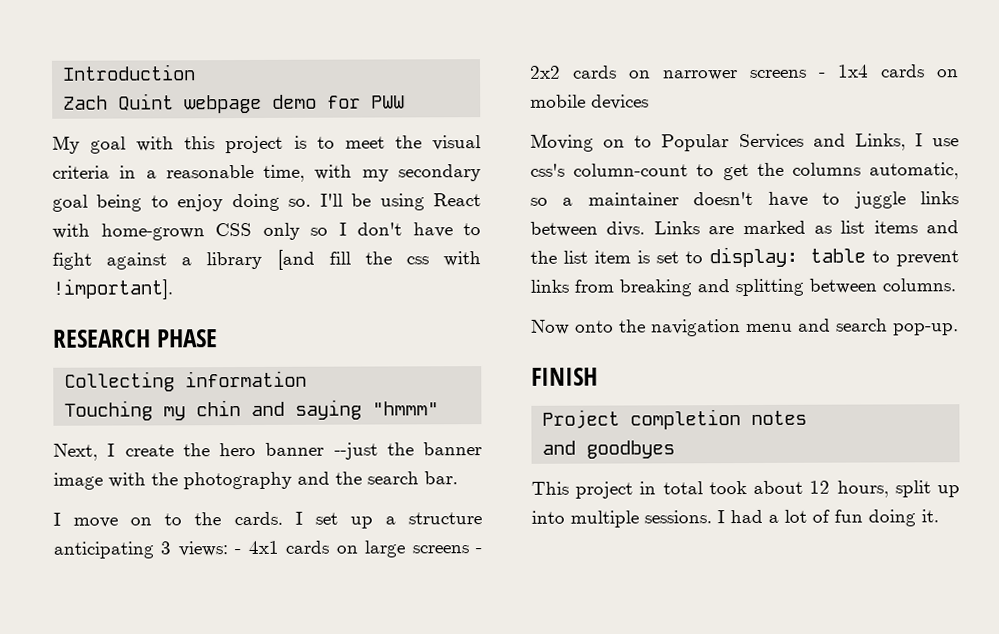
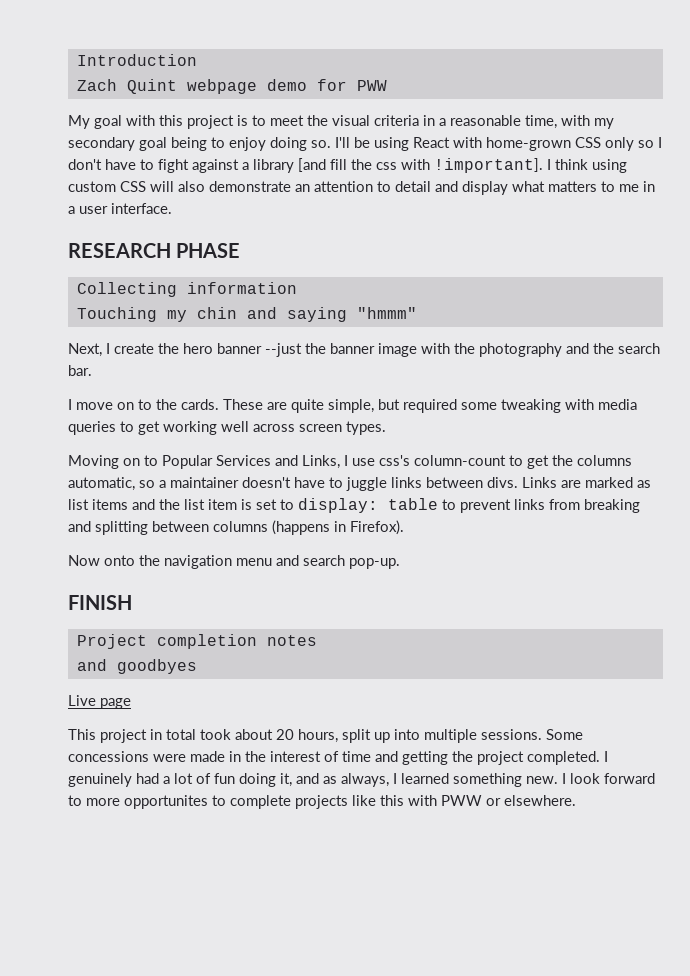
+ I think using custom CSS will also demonstrate an attention to detail and display what matters to me in a user interface.
- I set up a structure anticipating 3 views: - 4x1 cards on large screens - 2x2 cards on narrower screens - 1x4 cards on mobile devices
+ These are quite simple, but required some tweaking with media queries to get working well across screen types.
- Links are marked as list items and the list item is set to display: table to prevent links from breaking and splitting between columns.
+ Links are marked as list items and the list item is set to display: table to prevent links from breaking and splitting between columns (happens in Firefox).
+ Live page
- This project in total took about 12 hours, split up into multiple sessions.
+ This project in total took about 20 hours, split up into multiple sessions.
- I had a lot of fun doing it.
+ Some concessions were made in the interest of time and getting the project completed. I genuinely had a lot of fun doing it, and as always, I learned something new. I look forward to more opportunites to complete projects like this with PWW or elsewhere.

